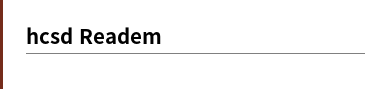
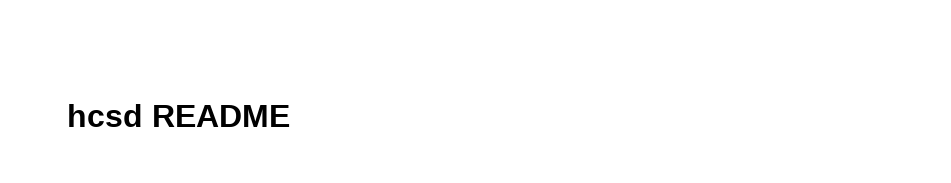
- hcsd Readem
+ hcsd README

